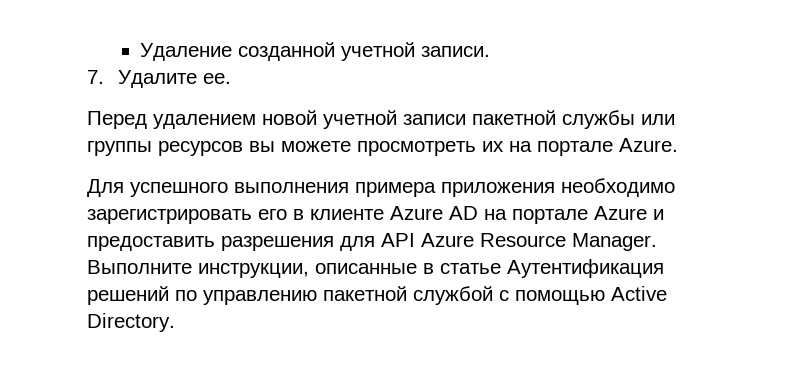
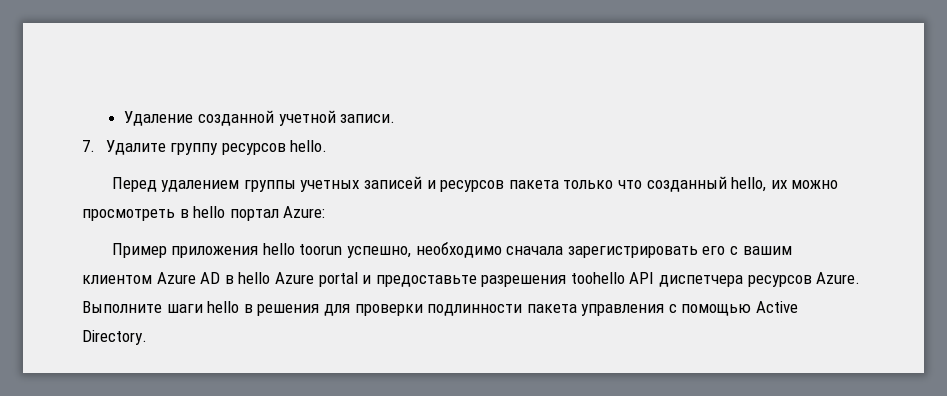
- 7. Удалите ее.
+ 7. Удалите группу ресурсов hello.
- Перед удалением новой учетной записи пакетной службы или группы ресурсов вы можете просмотреть их на портале Azure.
- Для успешного выполнения примера приложения необходимо зарегистрировать его в клиенте Azure AD на портале Azure и предоставить разрешения для API Azure Resource Manager. Выполните инструкции, описанные в статье Аутентификация решений по управлению пакетной службой с помощью Active Directory.
+ Перед удалением группы учетных записей и ресурсов пакета только что созданный hello, их можно просмотреть в hello портал Azure:
+ Пример приложения hello toorun успешно, необходимо сначала зарегистрировать его с вашим клиентом Azure AD в hello Azure portal и предоставьте разрешения toohello API диспетчера ресурсов Azure. Выполните шаги hello в решения для проверки подлинности пакета управления с помощью Active Directory.

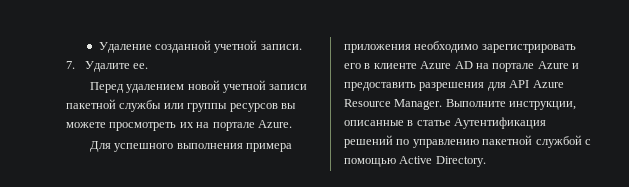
- 7. Удалите группу ресурсов hello.
+ 7. Удалите ее.
- Перед удалением группы учетных записей и ресурсов пакета только что созданный hello, их можно просмотреть в hello портал Azure:
- Пример приложения hello toorun успешно, необходимо сначала зарегистрировать его с вашим клиентом Azure AD в hello Azure portal и предоставьте разрешения toohello API диспетчера ресурсов Azure. Выполните шаги hello в решения для проверки подлинности пакета управления с помощью Active Directory.
+ Перед удалением новой учетной записи пакетной службы или группы ресурсов вы можете просмотреть их на портале Azure.
+ Для успешного выполнения примера приложения необходимо зарегистрировать его в клиенте Azure AD на портале Azure и предоставить разрешения для API Azure Resource Manager. Выполните инструкции, описанные в статье Аутентификация решений по управлению пакетной службой с помощью Active Directory.

